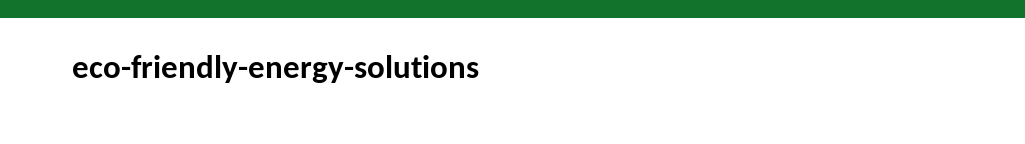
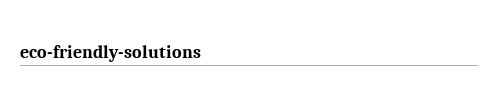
- eco-friendly-energy-solutions
+ eco-friendly-solutions

